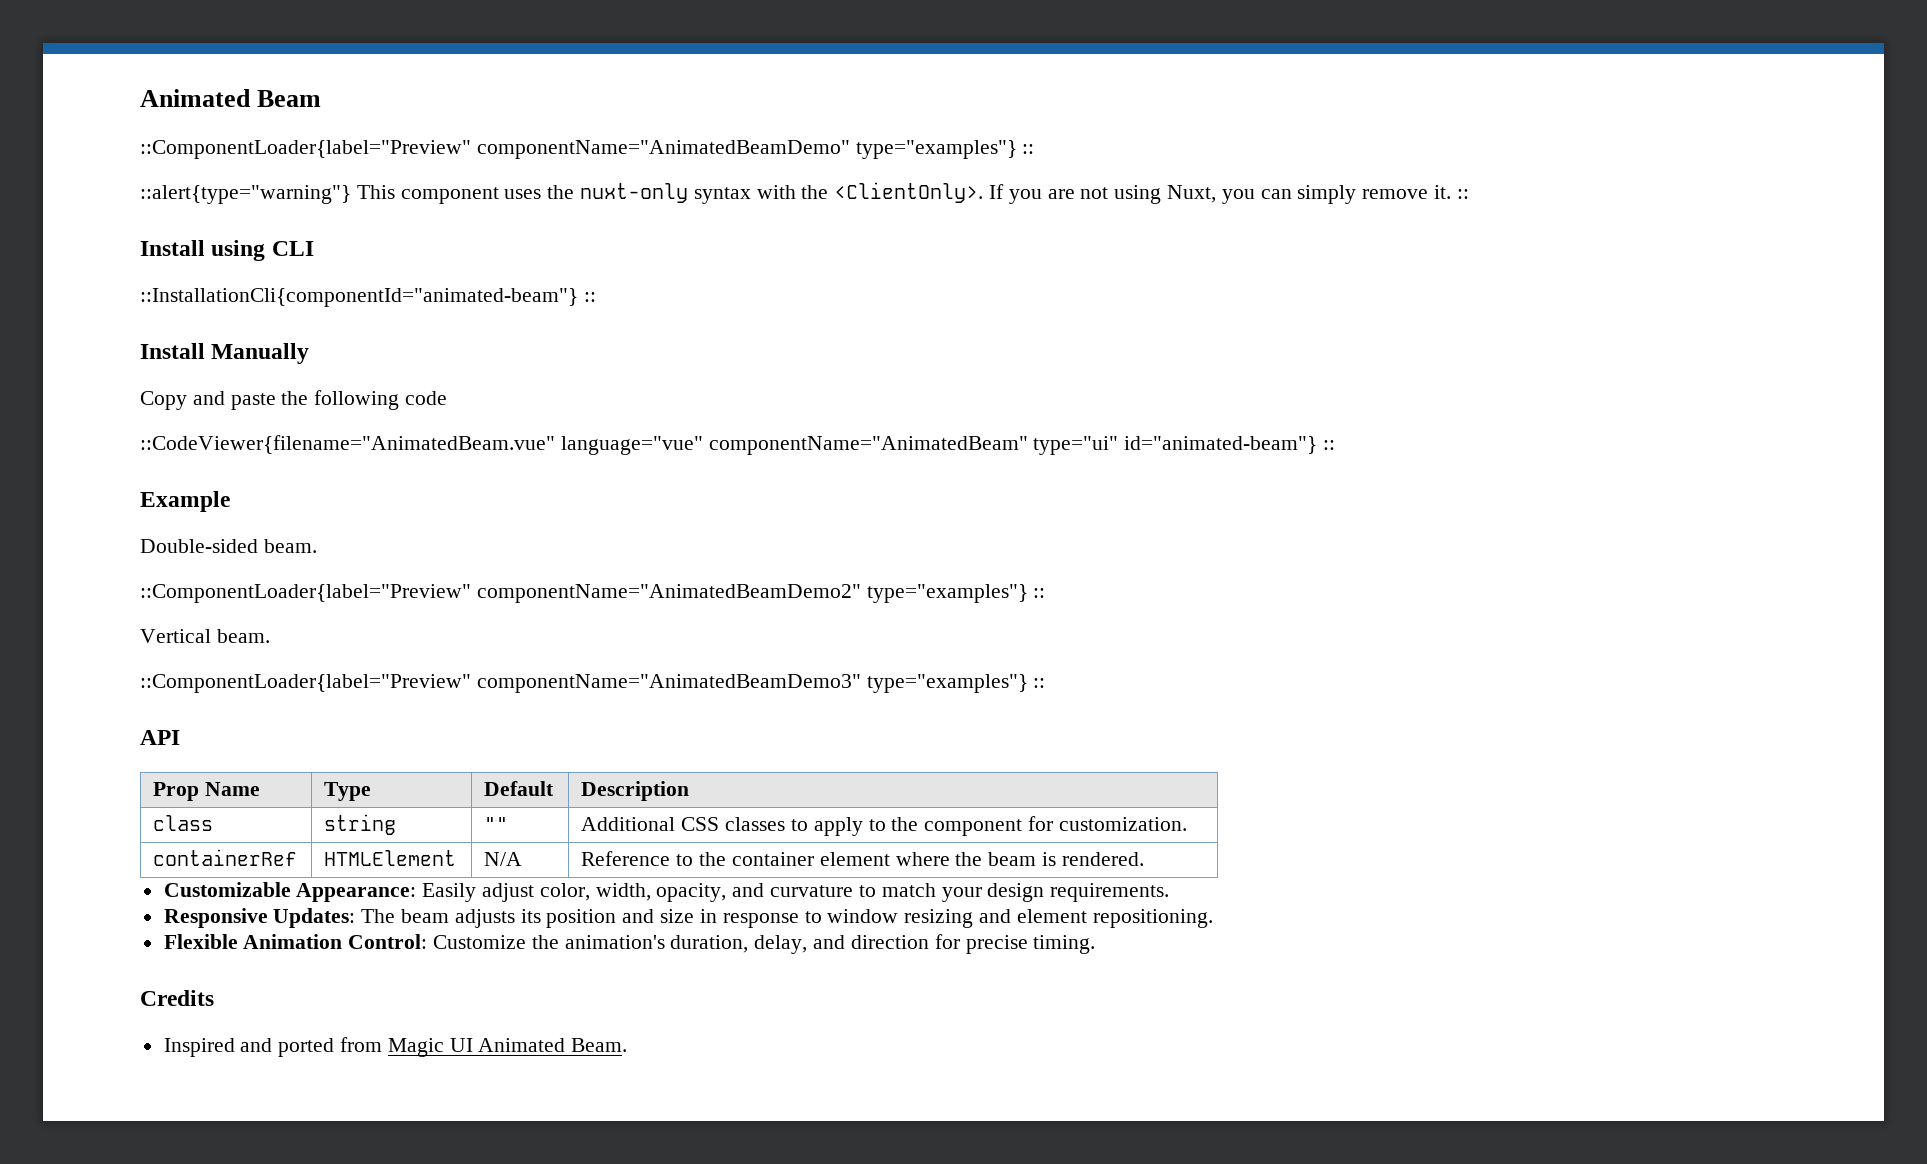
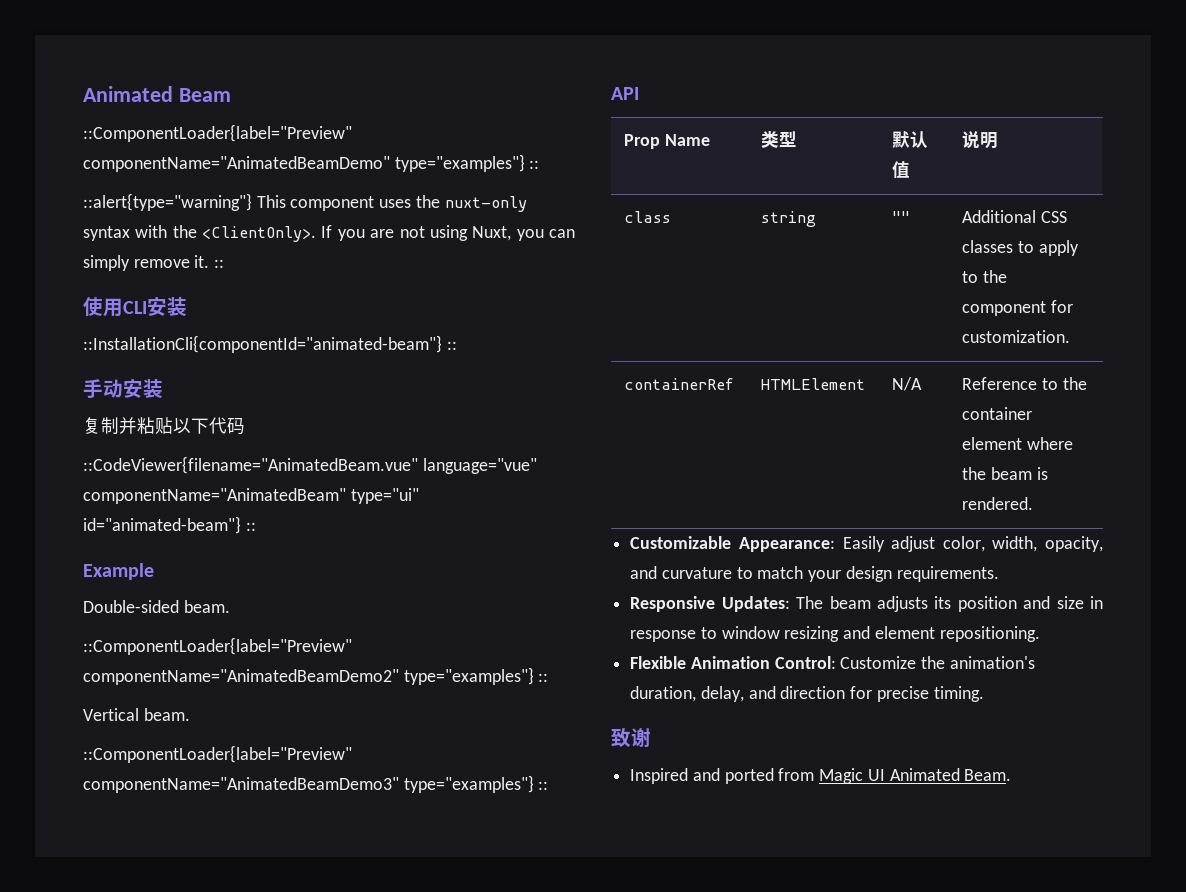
- Install using CLI
+ 使用CLI安装
- Install Manually
- Copy and paste the following code
+ 手动安装
+ 复制并粘贴以下代码
- Prop Name | Type | Default | Description
+ Prop Name | 类型 | 默认值 | 说明
- Credits
+ 致谢

